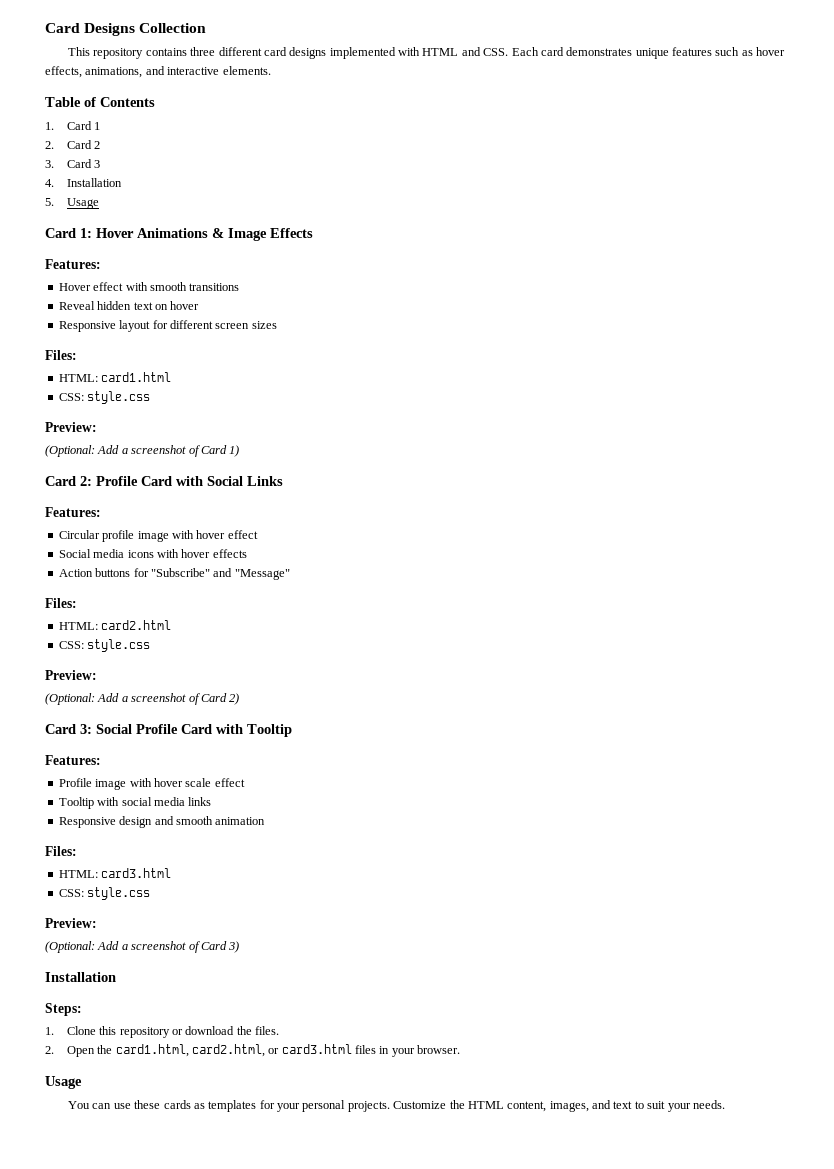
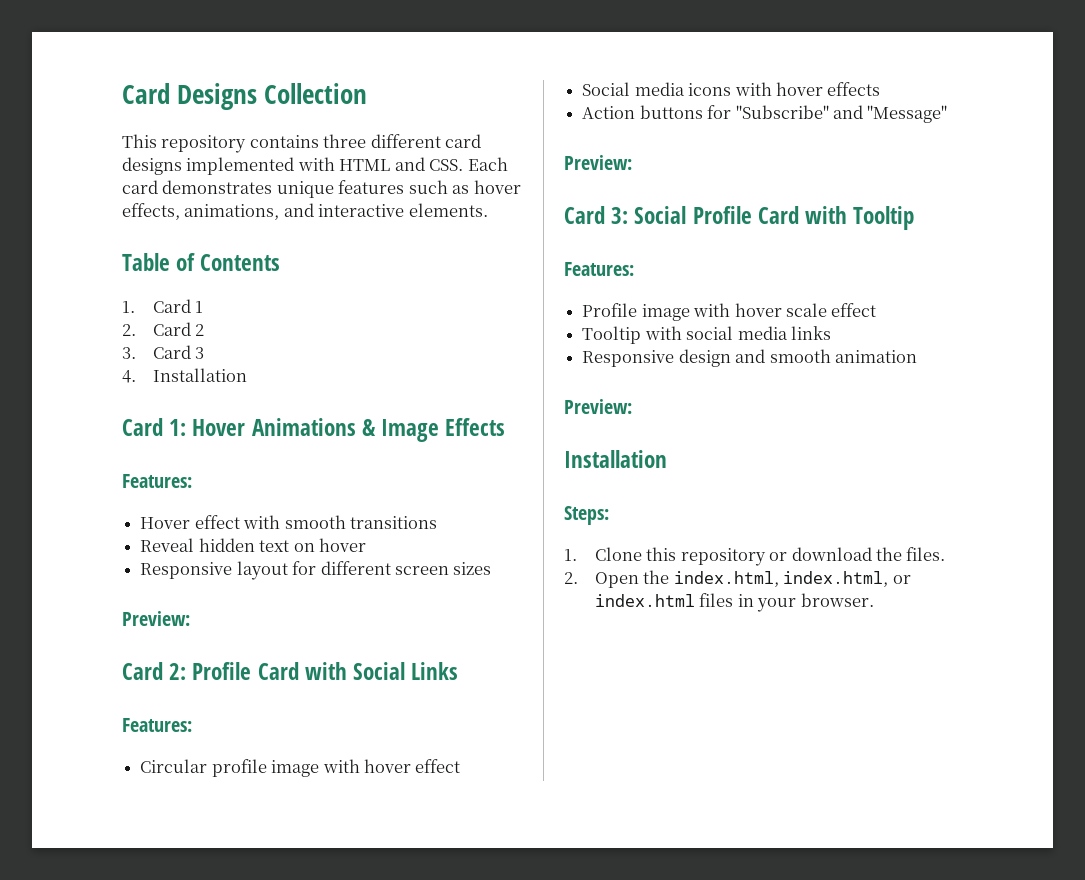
- 5. Usage
  Responsive layout for different screen sizes
- Files:
- HTML: card1.html
- CSS: style.css
  Preview:
- (Optional: Add a screenshot of Card 1)
  Action buttons for "Subscribe" and "Message"
- Files:
- HTML: card2.html
- CSS: style.css
  Preview:
- (Optional: Add a screenshot of Card 2)
  Responsive design and smooth animation
- Files:
- HTML: card3.html
- CSS: style.css
  Preview:
- (Optional: Add a screenshot of Card 3)
- 2. Open the card1.html, card2.html, or card3.html files in your browser.
- Usage
- You can use these cards as templates for your personal projects. Customize the HTML content, images, and text to suit your needs.
+ 2. Open the index.html, index.html, or index.html files in your browser.

